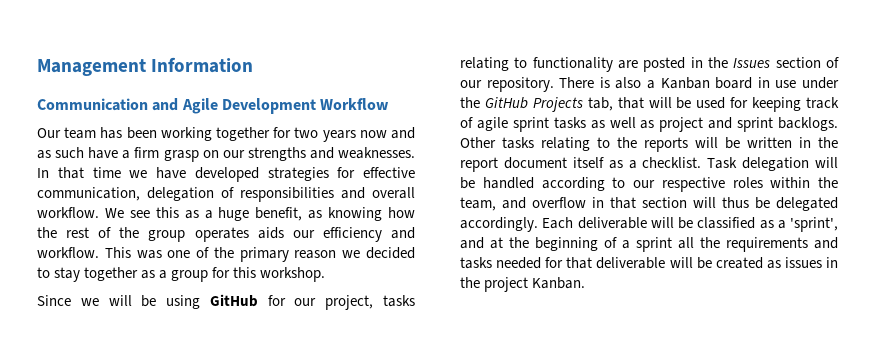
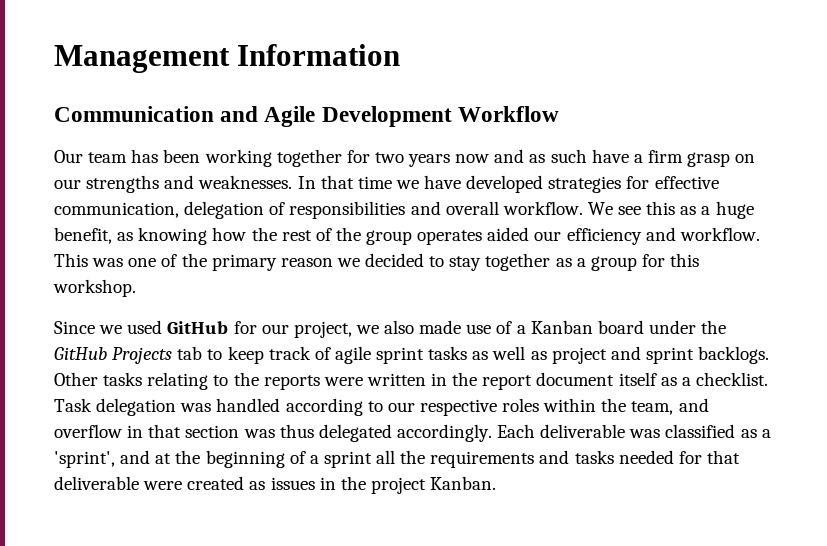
- We see this as a huge benefit, as knowing how the rest of the group operates aids our efficiency and workflow.
+ We see this as a huge benefit, as knowing how the rest of the group operates aided our efficiency and workflow.
- Since we will be using GitHub for our project, tasks relating to functionality are posted in the Issues section of our repository. There is also a Kanban board in use under the GitHub Projects tab, that will be used for keeping track of agile sprint tasks as well as project and sprint backlogs.
+ Since we used GitHub for our project, we also made use of a Kanban board under the GitHub Projects tab to keep track of agile sprint tasks as well as project and sprint backlogs.
- Other tasks relating to the reports will be written in the report document itself as a checklist.
+ Other tasks relating to the reports were written in the report document itself as a checklist.
- Task delegation will be handled according to our respective roles within the team, and overflow in that section will thus be delegated accordingly.
+ Task delegation was handled according to our respective roles within the team, and overflow in that section was thus delegated accordingly.
- Each deliverable will be classified as a 'sprint', and at the beginning of a sprint all the requirements and tasks needed for that deliverable will be created as issues in the project Kanban.
+ Each deliverable was classified as a 'sprint', and at the beginning of a sprint all the requirements and tasks needed for that deliverable were created as issues in the project Kanban.

